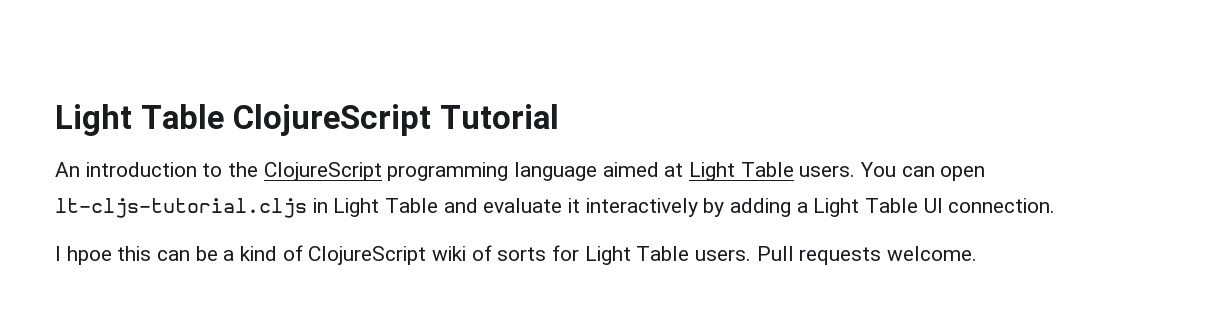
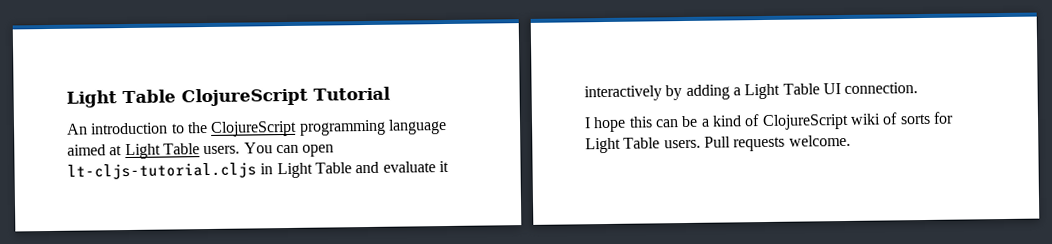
- I hpoe this can be a kind of ClojureScript wiki of sorts for Light Table users.
+ I hope this can be a kind of ClojureScript wiki of sorts for Light Table users.

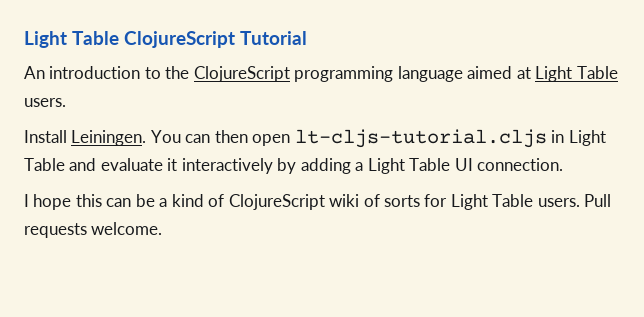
- An introduction to the ClojureScript programming language aimed at Light Table users. You can open lt-cljs-tutorial.cljs in Light Table and evaluate it interactively by adding a Light Table UI connection.
+ An introduction to the ClojureScript programming language aimed at Light Table users.
+ Install Leiningen. You can then open lt-cljs-tutorial.cljs in Light Table and evaluate it interactively by adding a Light Table UI connection.

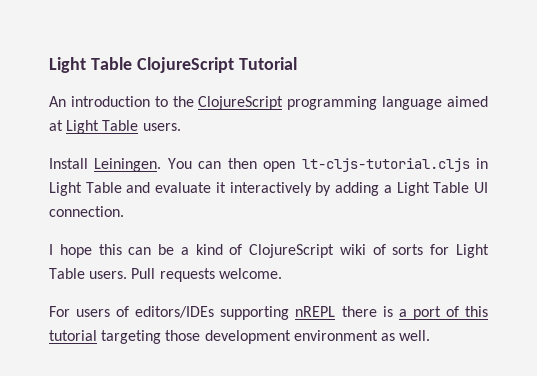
+ For users of editors/IDEs supporting nREPL there is a port of this tutorial targeting those development environment as well.

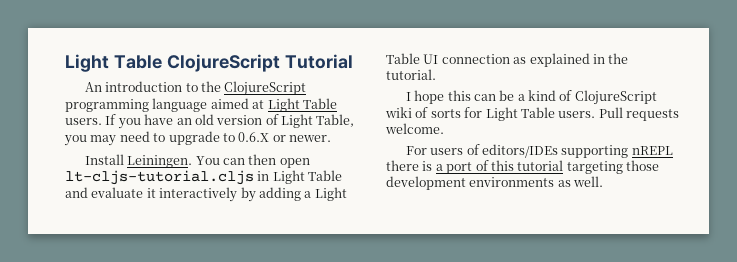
+ If you have an old version of Light Table, you may need to upgrade to 0.6.X or newer.
- You can then open lt-cljs-tutorial.cljs in Light Table and evaluate it interactively by adding a Light Table UI connection.
+ You can then open lt-cljs-tutorial.cljs in Light Table and evaluate it interactively by adding a Light Table UI connection as explained in the tutorial.
- For users of editors/IDEs supporting nREPL there is a port of this tutorial targeting those development environment as well.
+ For users of editors/IDEs supporting nREPL there is a port of this tutorial targeting those development environments as well.

